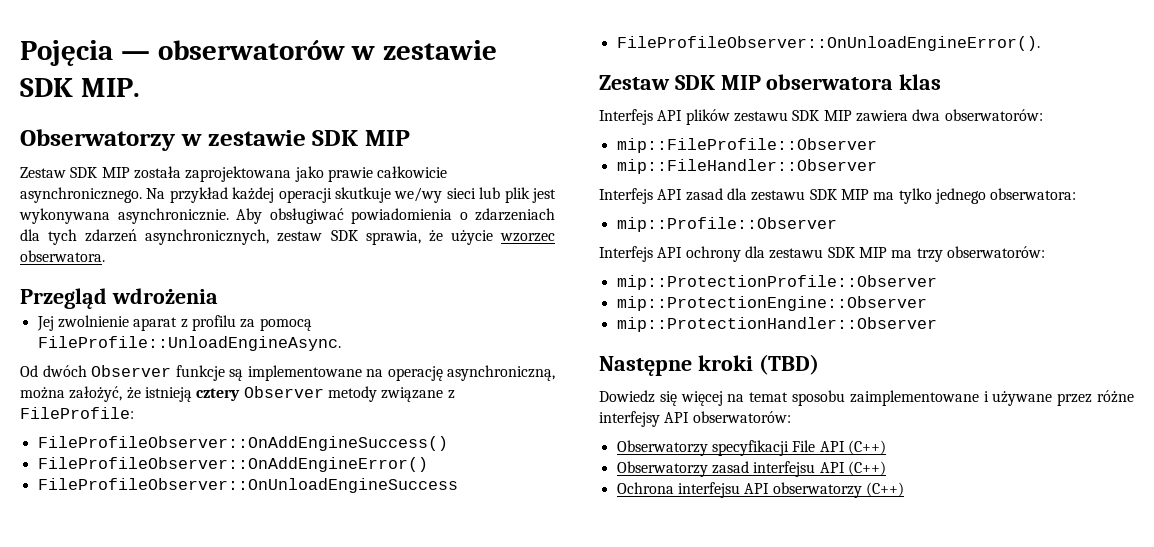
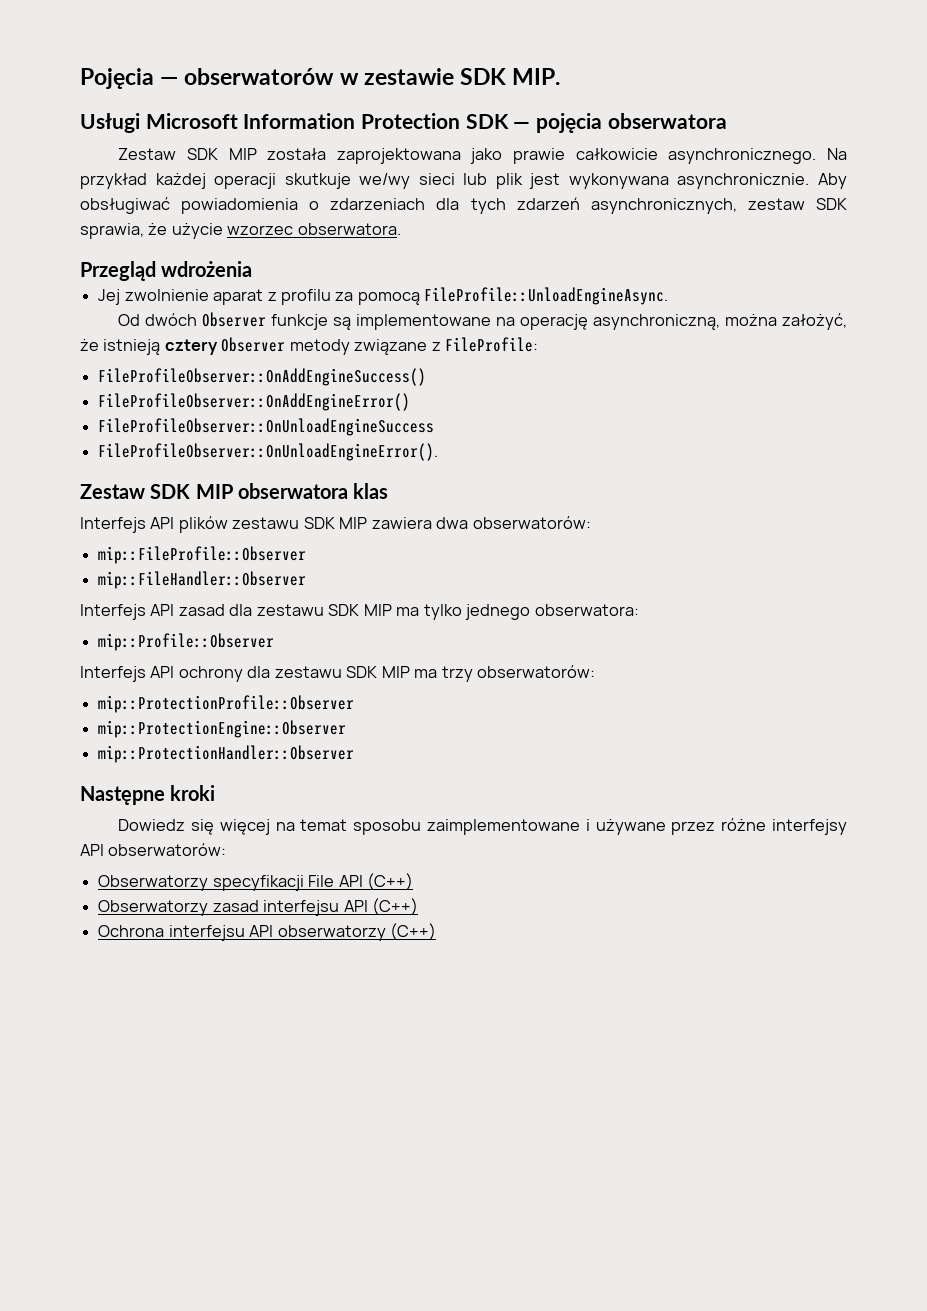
- Obserwatorzy w zestawie SDK MIP
+ Usługi Microsoft Information Protection SDK — pojęcia obserwatora
- Następne kroki (TBD)
+ Następne kroki

